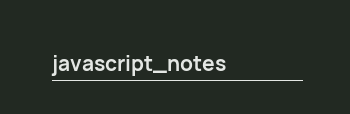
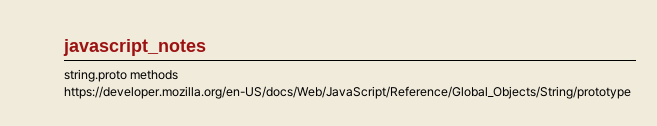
+ string.proto methods https://developer.mozilla.org/en-US/docs/Web/JavaScript/Reference/Global_Objects/String/prototype

